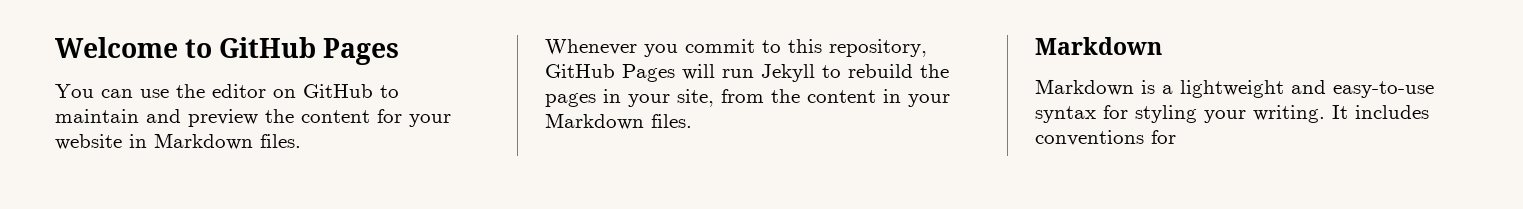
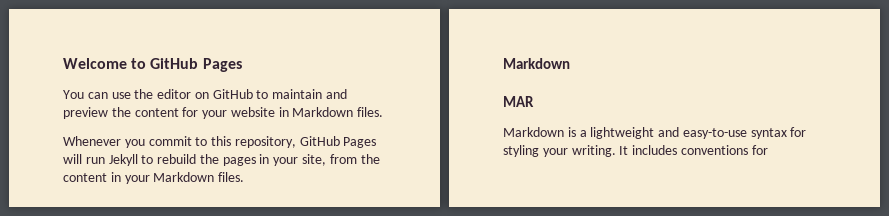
+ MAR

